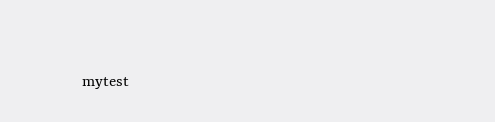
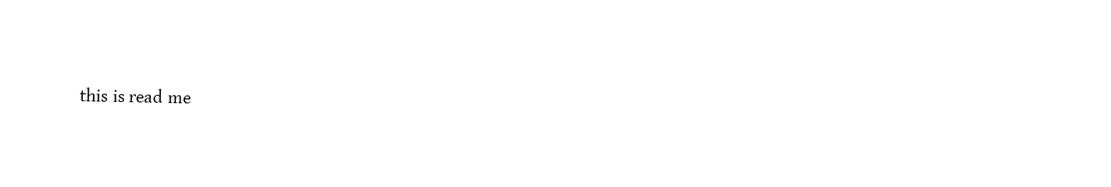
- mytest
+ this is read me

